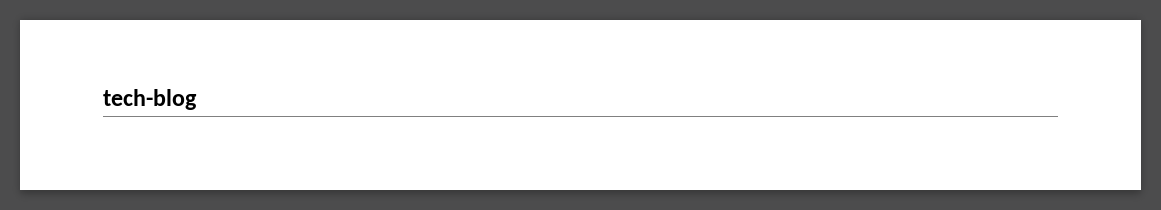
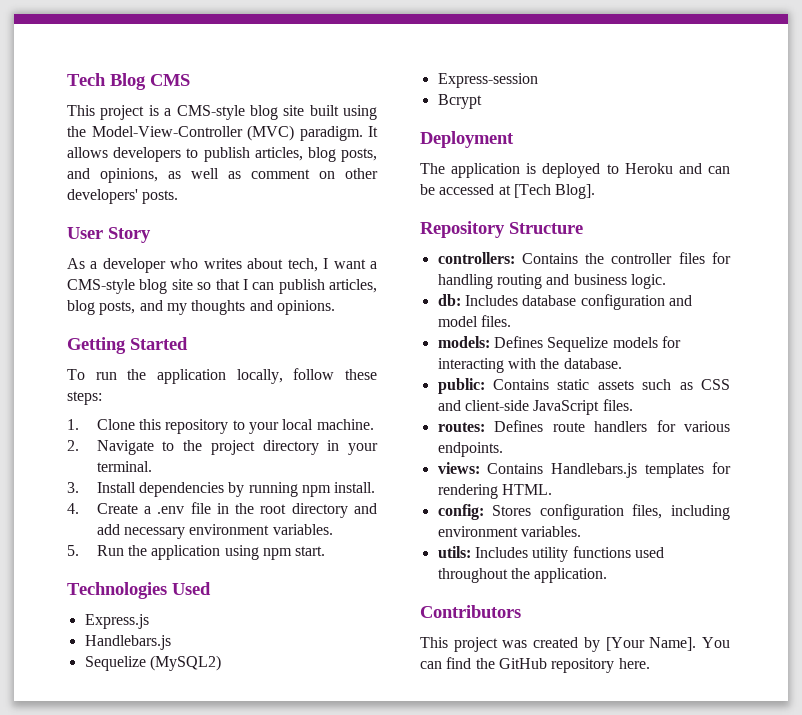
- tech-blog
+ Tech Blog CMS
+ This project is a CMS-style blog site built using the Model-View-Controller (MVC) paradigm. It allows developers to publish articles, blog posts, and opinions, as well as comment on other developers' posts.
+ User Story
+ As a developer who writes about tech, I want a CMS-style blog site so that I can publish articles, blog posts, and my thoughts and opinions.
+ Getting Started
+ To run the application locally, follow these steps:
+ 1. Clone this repository to your local machine.
+ 2. Navigate to the project directory in your terminal.
+ 3. Install dependencies by running npm install.
+ 4. Create a .env file in the root directory and add necessary environment variables.
+ 5. Run the application using npm start.
+ Technologies Used
+ Express.js
+ Handlebars.js
+ Sequelize (MySQL2)
+ Express-session
+ Bcrypt
+ Deployment
+ The application is deployed to Heroku and can be accessed at [Tech Blog].
+ Repository Structure
+ controllers: Contains the controller files for handling routing and business logic.
+ db: Includes database configuration and model files.
+ models: Defines Sequelize models for interacting with the database.
+ public: Contains static assets such as CSS and client-side JavaScript files.
+ routes: Defines route handlers for various endpoints.
+ views: Contains Handlebars.js templates for rendering HTML.
+ config: Stores configuration files, including environment variables.
+ utils: Includes utility functions used throughout the application.
+ Contributors
+ This project was created by [Your Name]. You can find the GitHub repository here.

